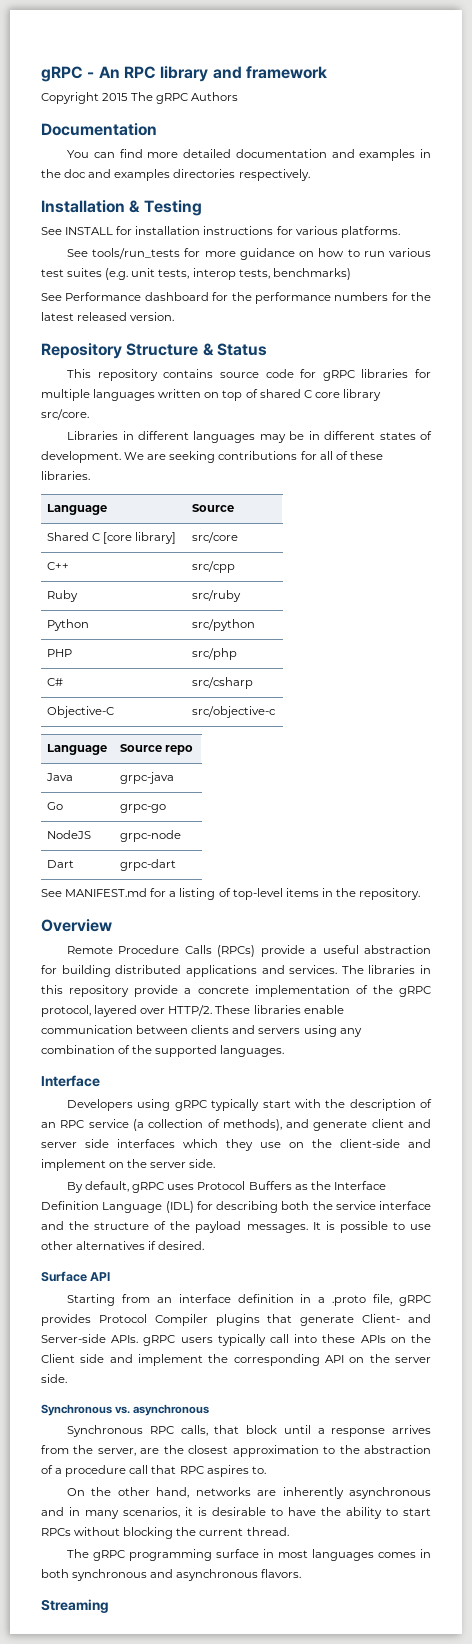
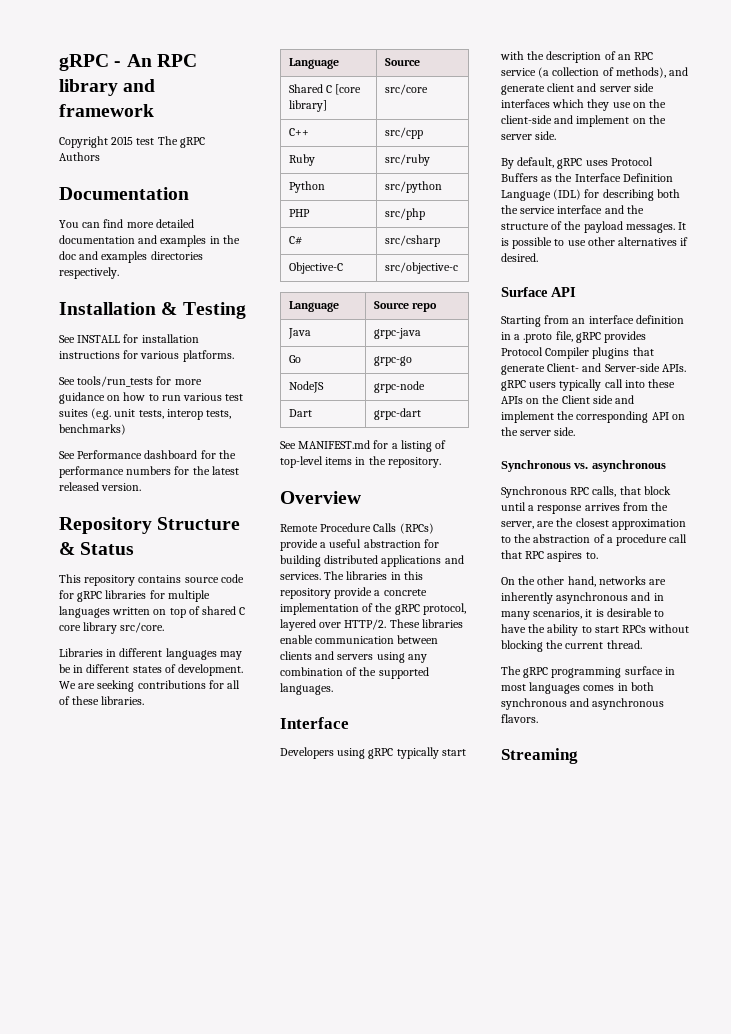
- Copyright 2015 The gRPC Authors
+ Copyright 2015 test The gRPC Authors

